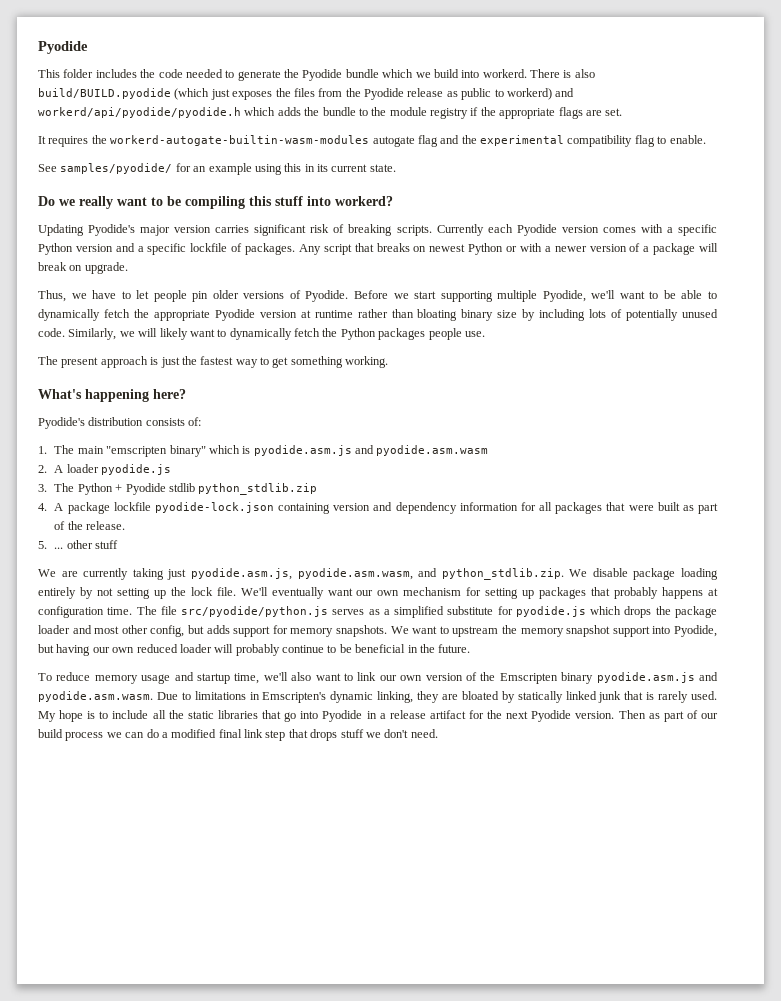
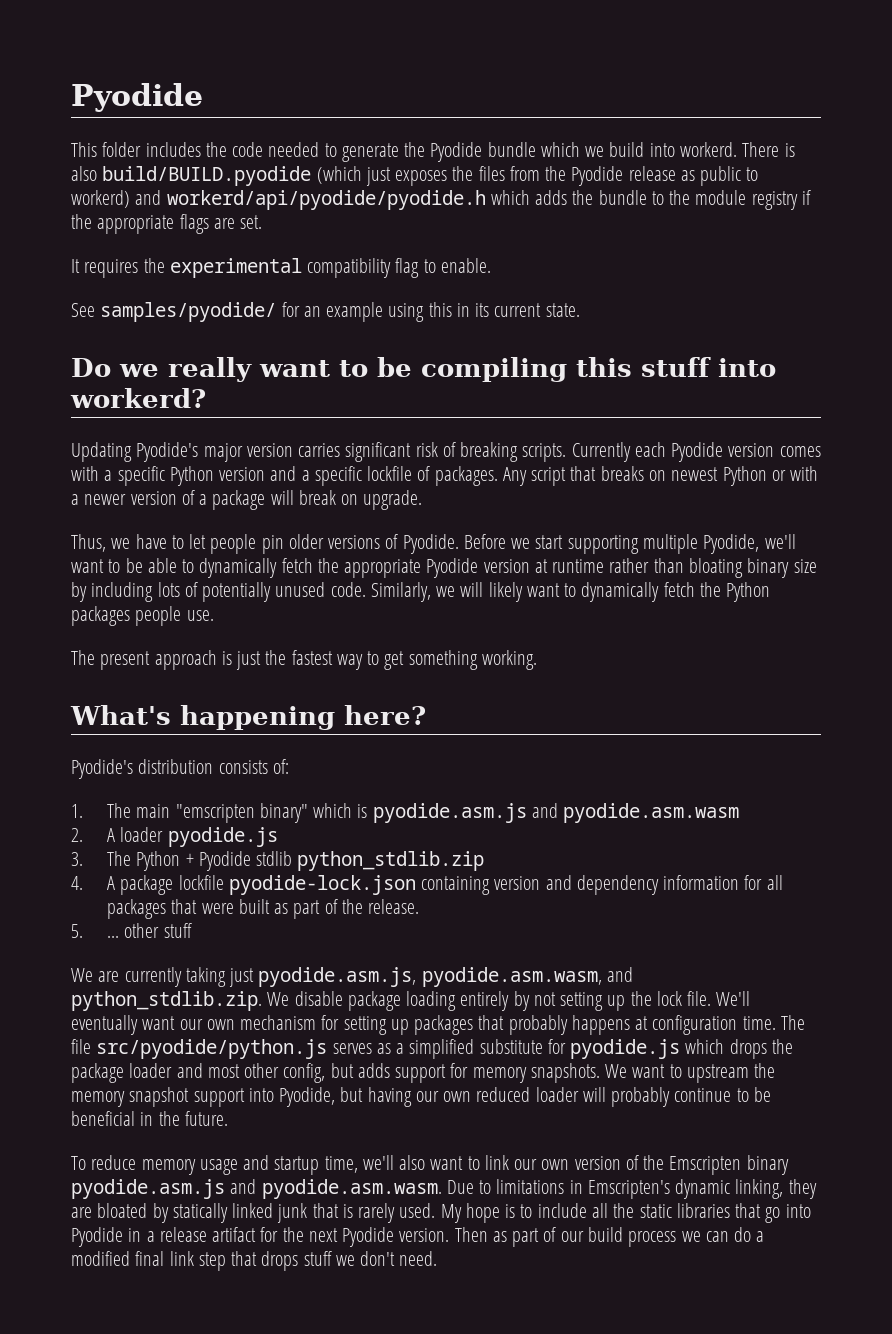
- It requires the workerd-autogate-builtin-wasm-modules autogate flag and the experimental compatibility flag to enable.
+ It requires the experimental compatibility flag to enable.

